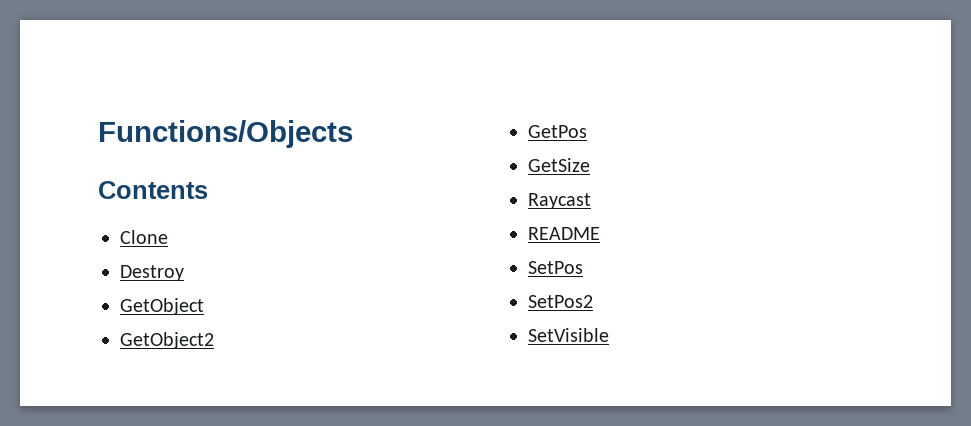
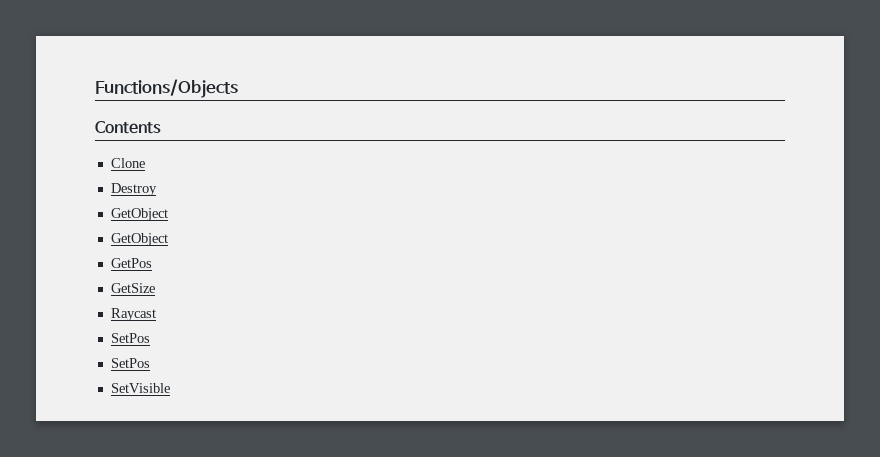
  Destroy
  GetObject
- GetObject2
+ GetObject
  Raycast
- README
  SetPos
- SetPos2
+ SetPos

